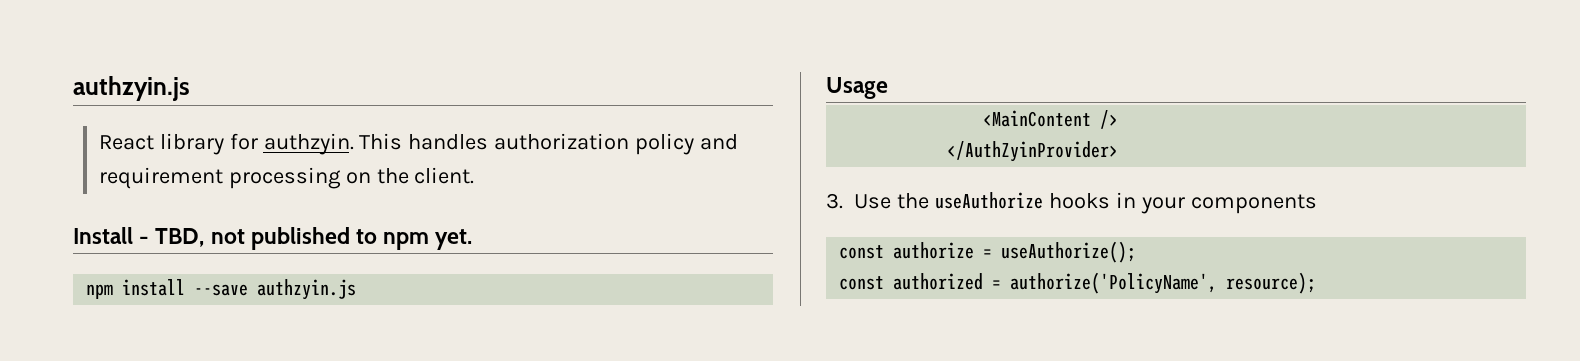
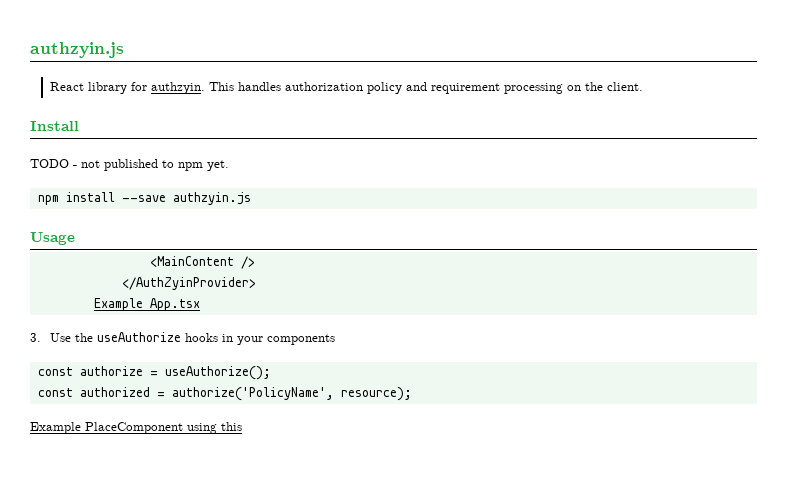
- Install - TBD, not published to npm yet.
+ Install
+ TODO - not published to npm yet.
+ Example App.tsx
+ Example PlaceComponent using this

